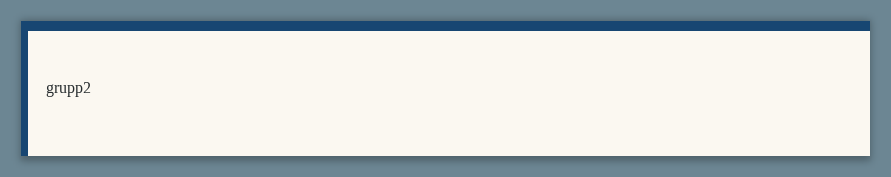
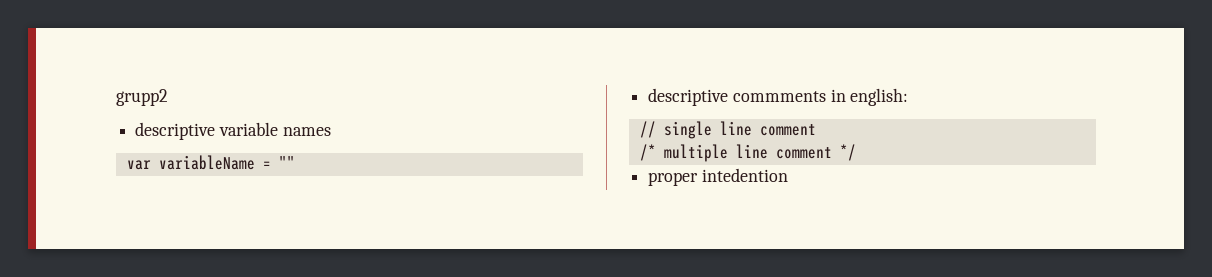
+ descriptive variable names
+ var variableName = ""
+ descriptive commments in english:
+ // single line comment
+ /* multiple line comment */
+ proper intedention

